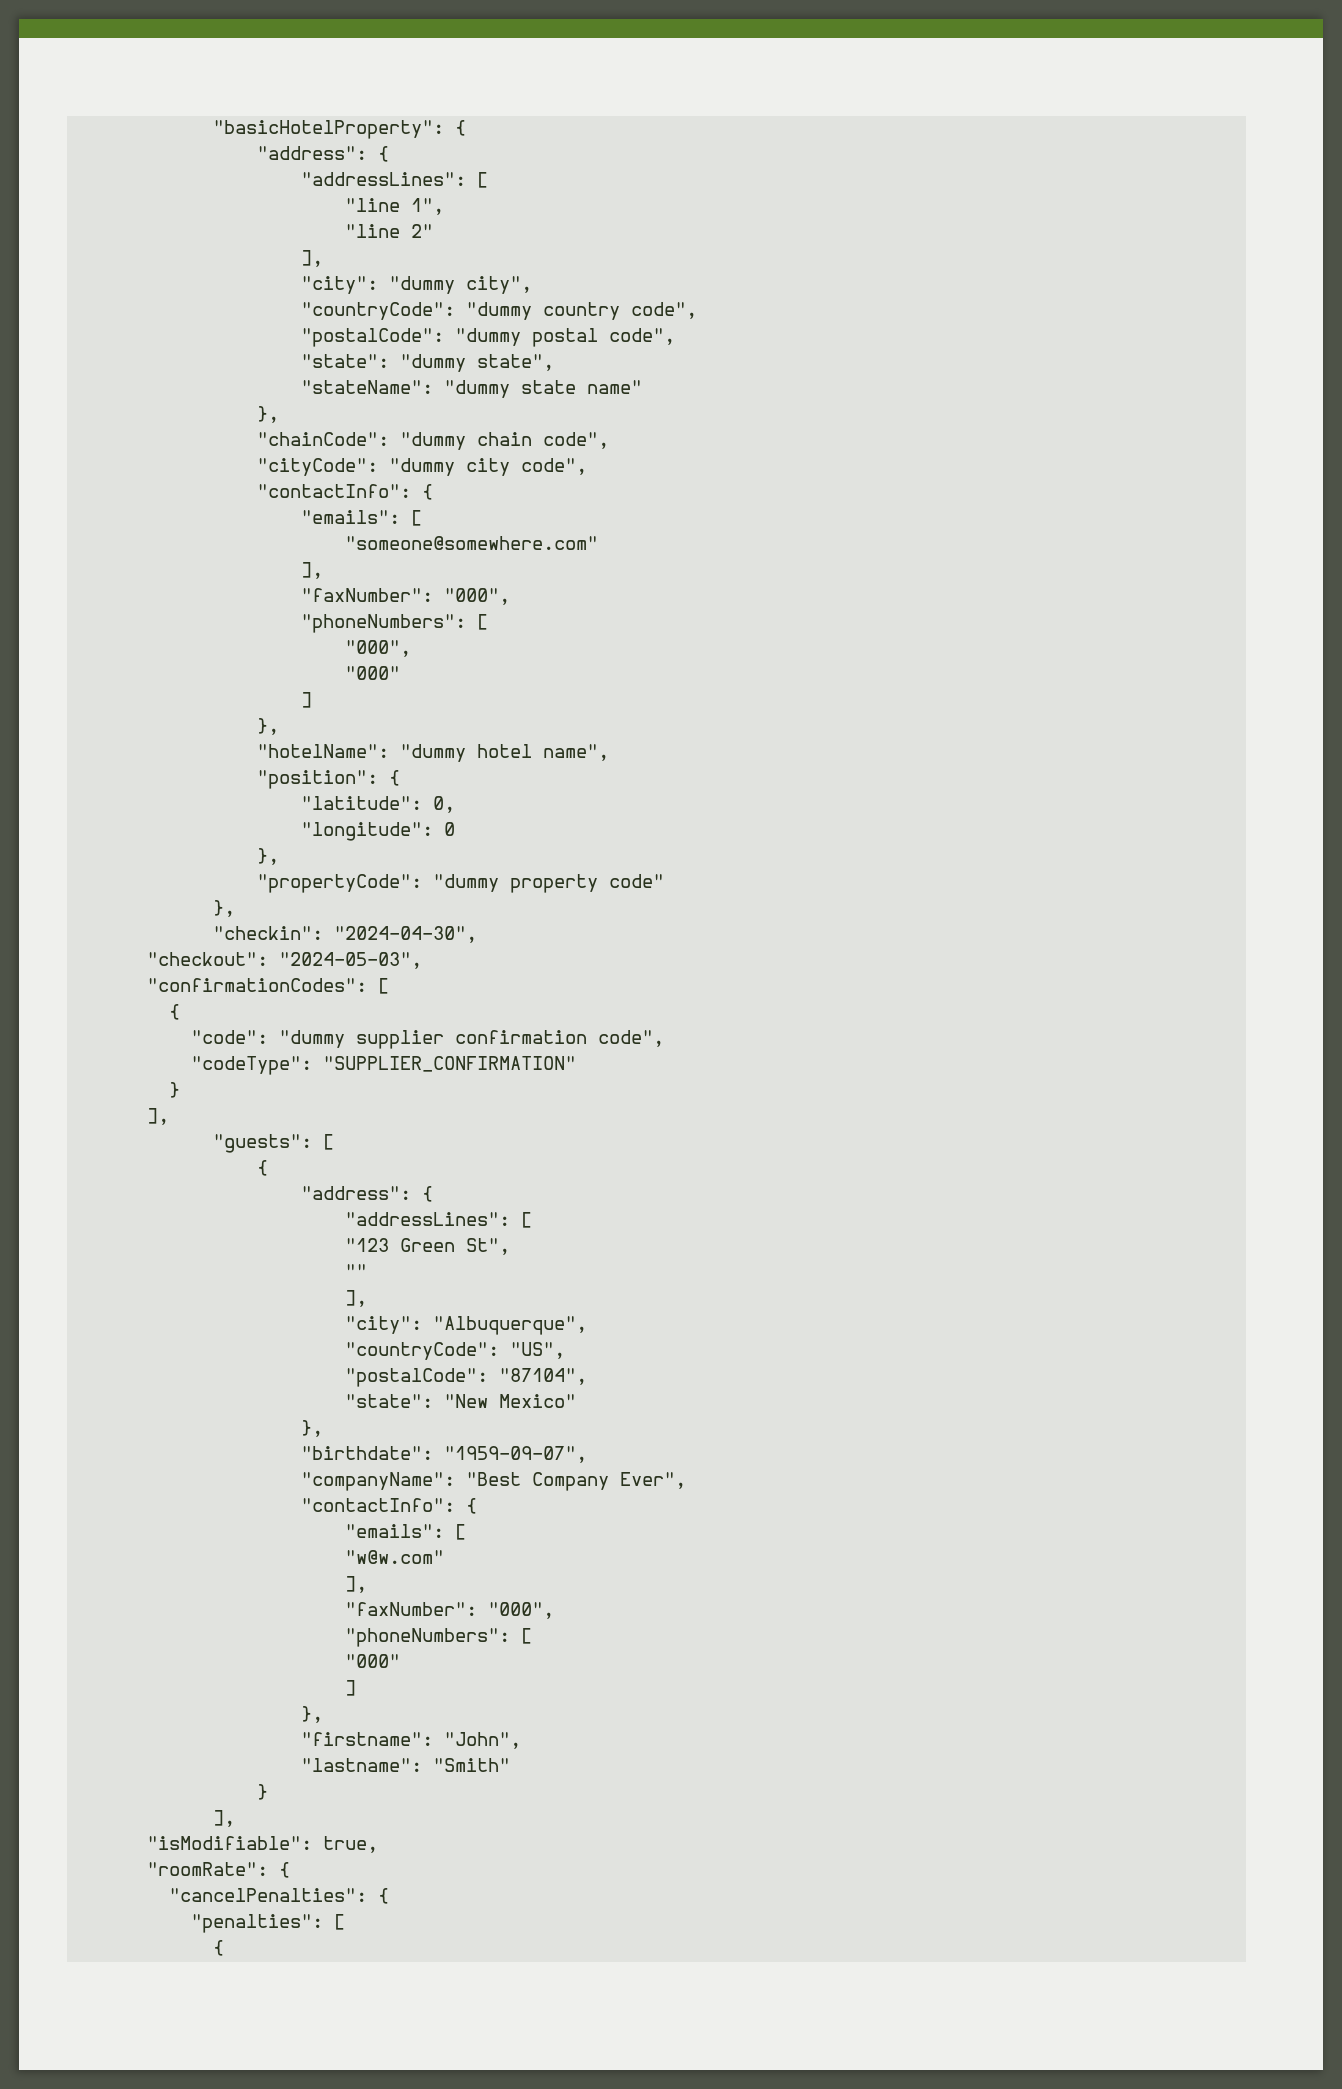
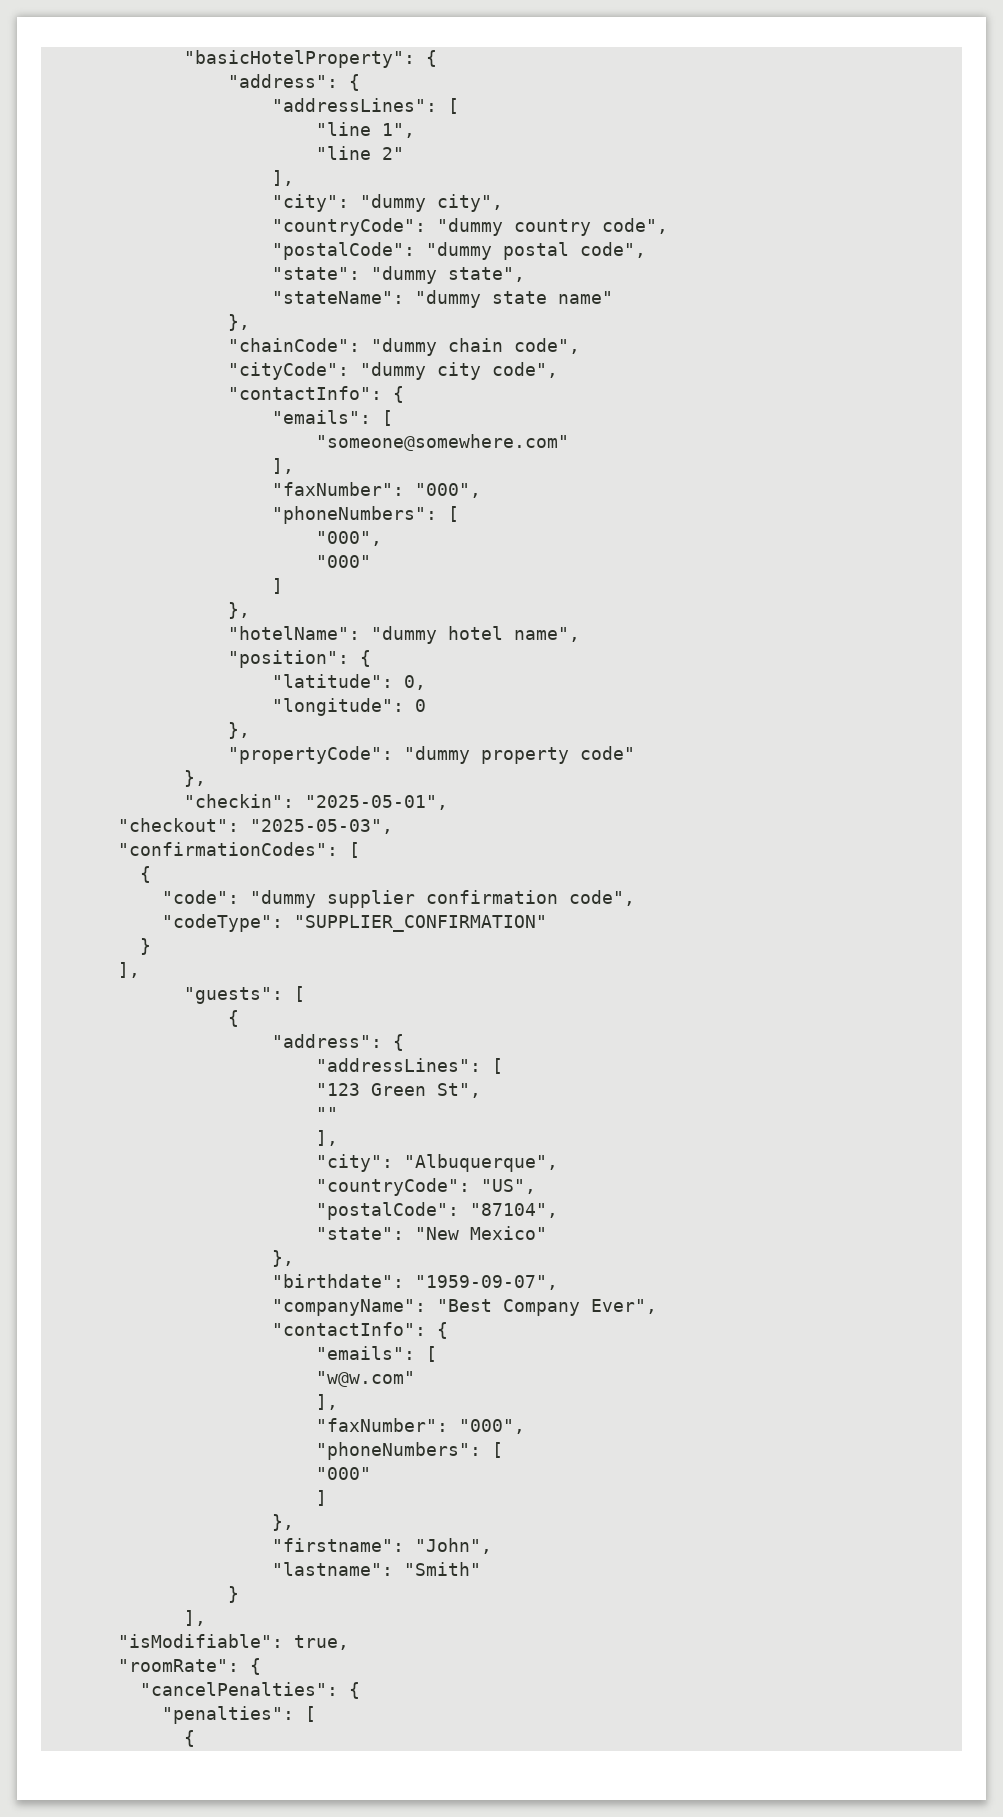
- "checkin": "2024-04-30",
+ "checkin": "2025-05-01",
- "checkout": "2024-05-03",
+ "checkout": "2025-05-03",

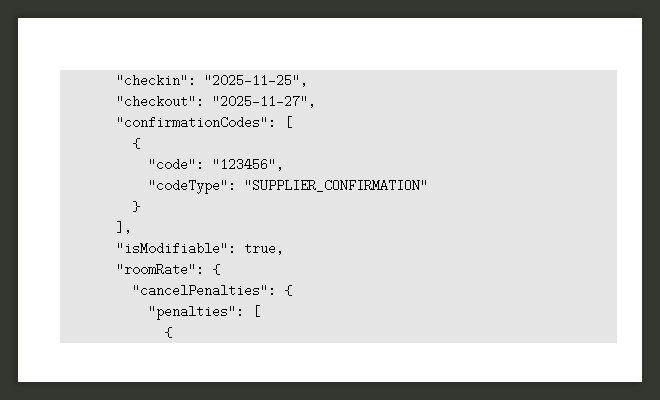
- "basicHotelProperty": {
- "address": {
- "addressLines": [
- "line 1",
- "line 2"
- ],
- "city": "dummy city",
- "countryCode": "dummy country code",
- "postalCode": "dummy postal code",
- "state": "dummy state",
- "stateName": "dummy state name"
- },
- "chainCode": "dummy chain code",
- "cityCode": "dummy city code",
- "contactInfo": {
- "emails": [
- "someone@somewhere.com"
- ],
- "faxNumber": "000",
- "phoneNumbers": [
- "000",
- "000"
- ]
- },
- "hotelName": "dummy hotel name",
- "position": {
- "latitude": 0,
- "longitude": 0
- },
- "propertyCode": "dummy property code"
- },
- "checkin": "2025-05-01",
+ "checkin": "2025-11-25",
- "checkout": "2025-05-03",
+ "checkout": "2025-11-27",
- "code": "dummy supplier confirmation code",
+ "code": "123456",
- "guests": [
- {
- "address": {
- "addressLines": [
- "123 Green St",
- ""
- ],
- "city": "Albuquerque",
- "countryCode": "US",
- "postalCode": "87104",
- "state": "New Mexico"
- },
- "birthdate": "1959-09-07",
- "companyName": "Best Company Ever",
- "contactInfo": {
- "emails": [
- "w@w.com"
- ],
- "faxNumber": "000",
- "phoneNumbers": [
- "000"
- ]
- },
- "firstname": "John",
- "lastname": "Smith"
- }
- ],

